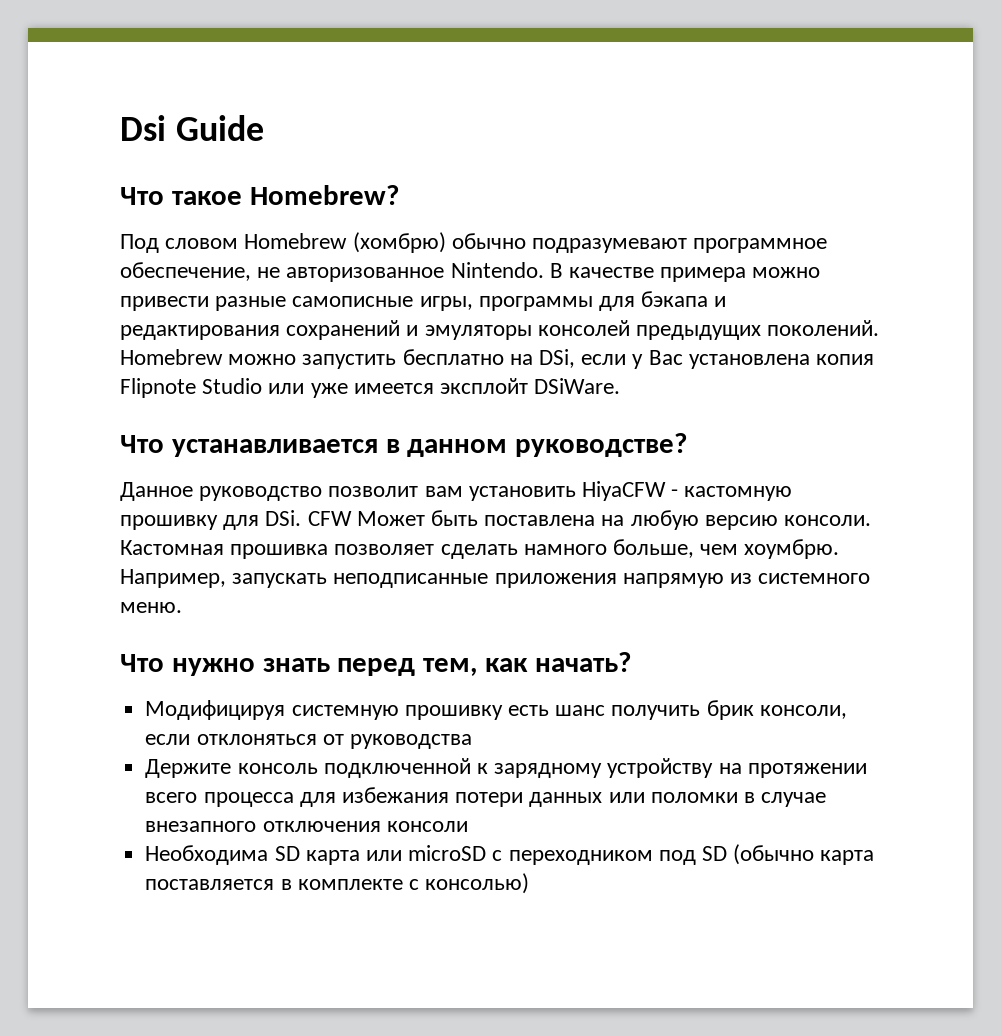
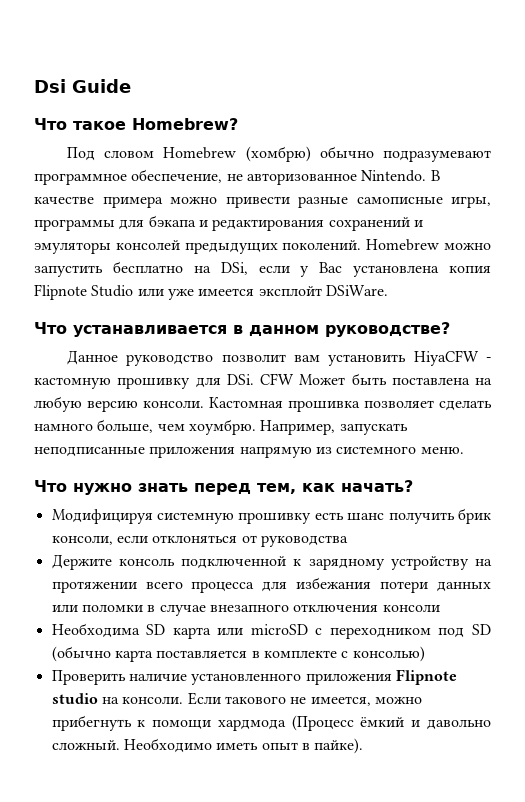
+ Проверить наличие установленного приложения Flipnote studio на консоли. Если такового не имеется, можно прибегнуть к помощи хардмода (Процесс ёмкий и давольно сложный. Необходимо иметь опыт в пайке).

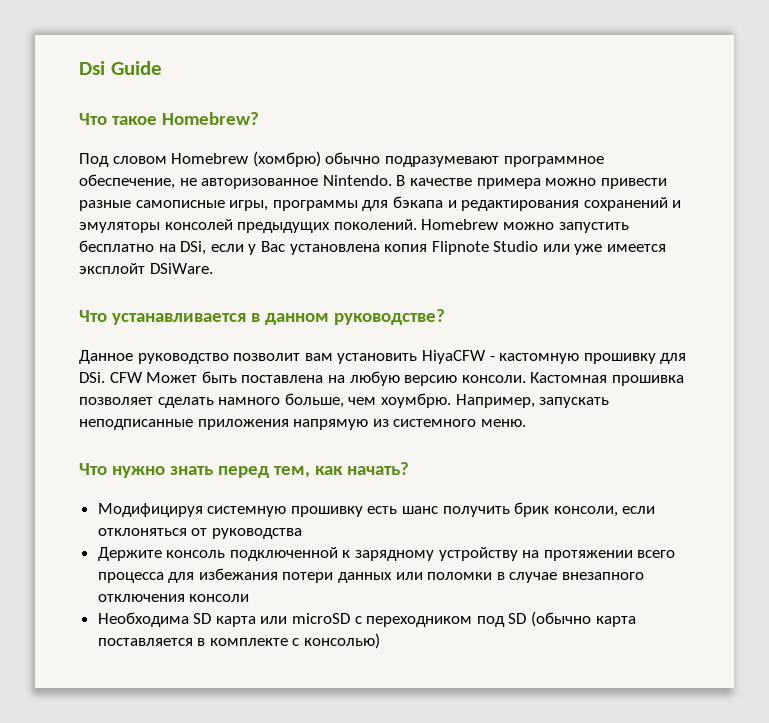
- Проверить наличие установленного приложения Flipnote studio на консоли. Если такового не имеется, можно прибегнуть к помощи хардмода (Процесс ёмкий и давольно сложный. Необходимо иметь опыт в пайке).

